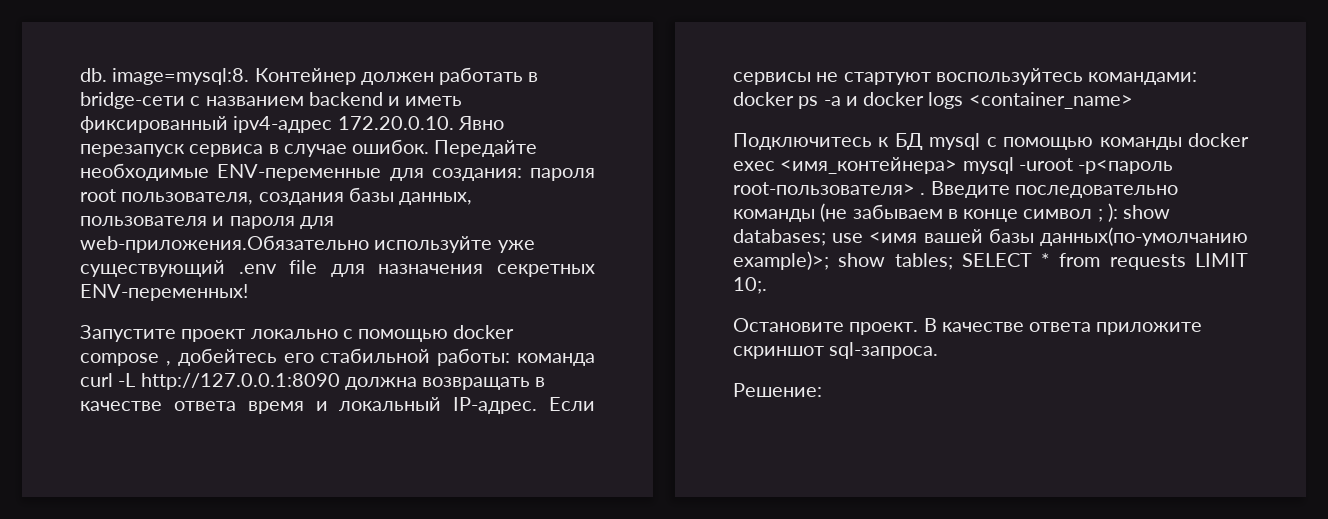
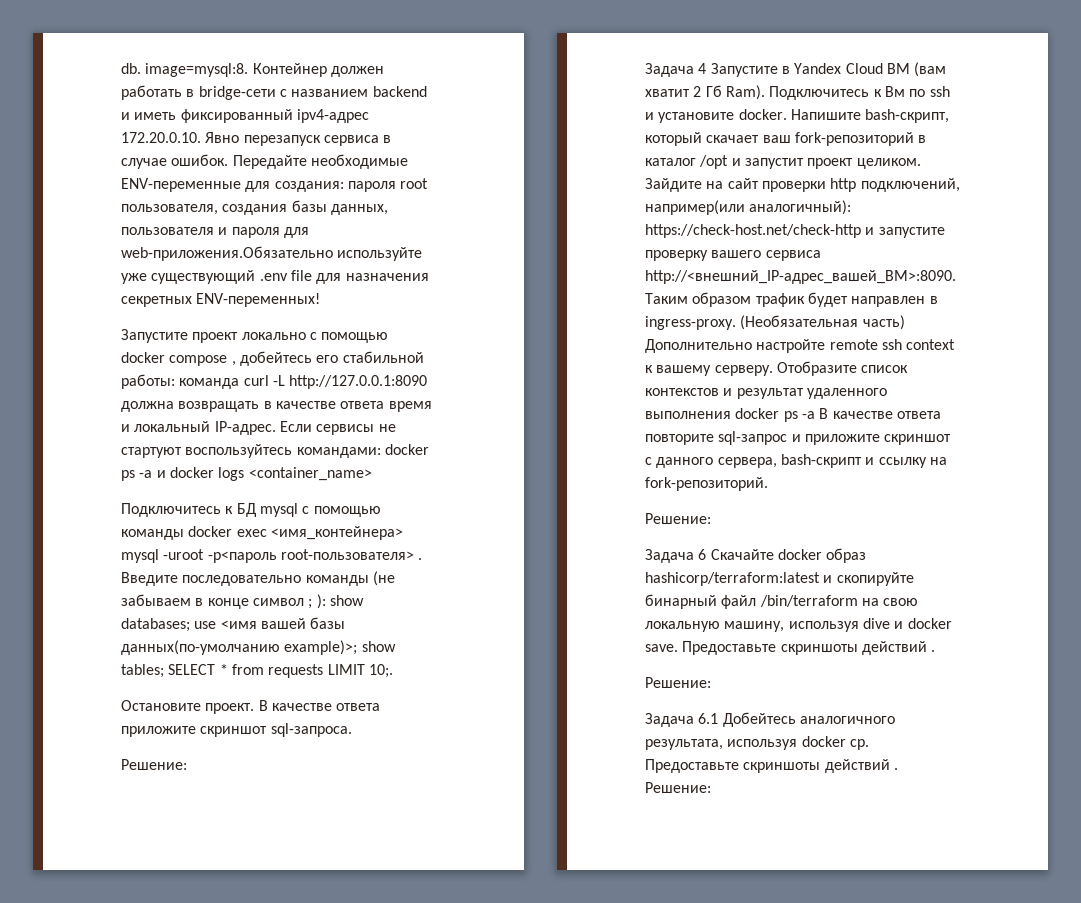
+ Задача 4 Запустите в Yandex Cloud ВМ (вам хватит 2 Гб Ram). Подключитесь к Вм по ssh и установите docker. Напишите bash-скрипт, который скачает ваш fork-репозиторий в каталог /opt и запустит проект целиком. Зайдите на сайт проверки http подключений, например(или аналогичный): https://check-host.net/check-http и запустите проверку вашего сервиса http://<внешний_IP-адрес_вашей_ВМ>:8090. Таким образом трафик будет направлен в ingress-proxy. (Необязательная часть) Дополнительно настройте remote ssh context к вашему серверу. Отобразите список контекстов и результат удаленного выполнения docker ps -a В качестве ответа повторите sql-запрос и приложите скриншот с данного сервера, bash-скрипт и ссылку на fork-репозиторий.
+ Решение:
+ Задача 6 Скачайте docker образ hashicorp/terraform:latest и скопируйте бинарный файл /bin/terraform на свою локальную машину, используя dive и docker save. Предоставьте скриншоты действий .
+ Решение:
+ Задача 6.1 Добейтесь аналогичного результата, используя docker cp. Предоставьте скриншоты действий . Решение:

